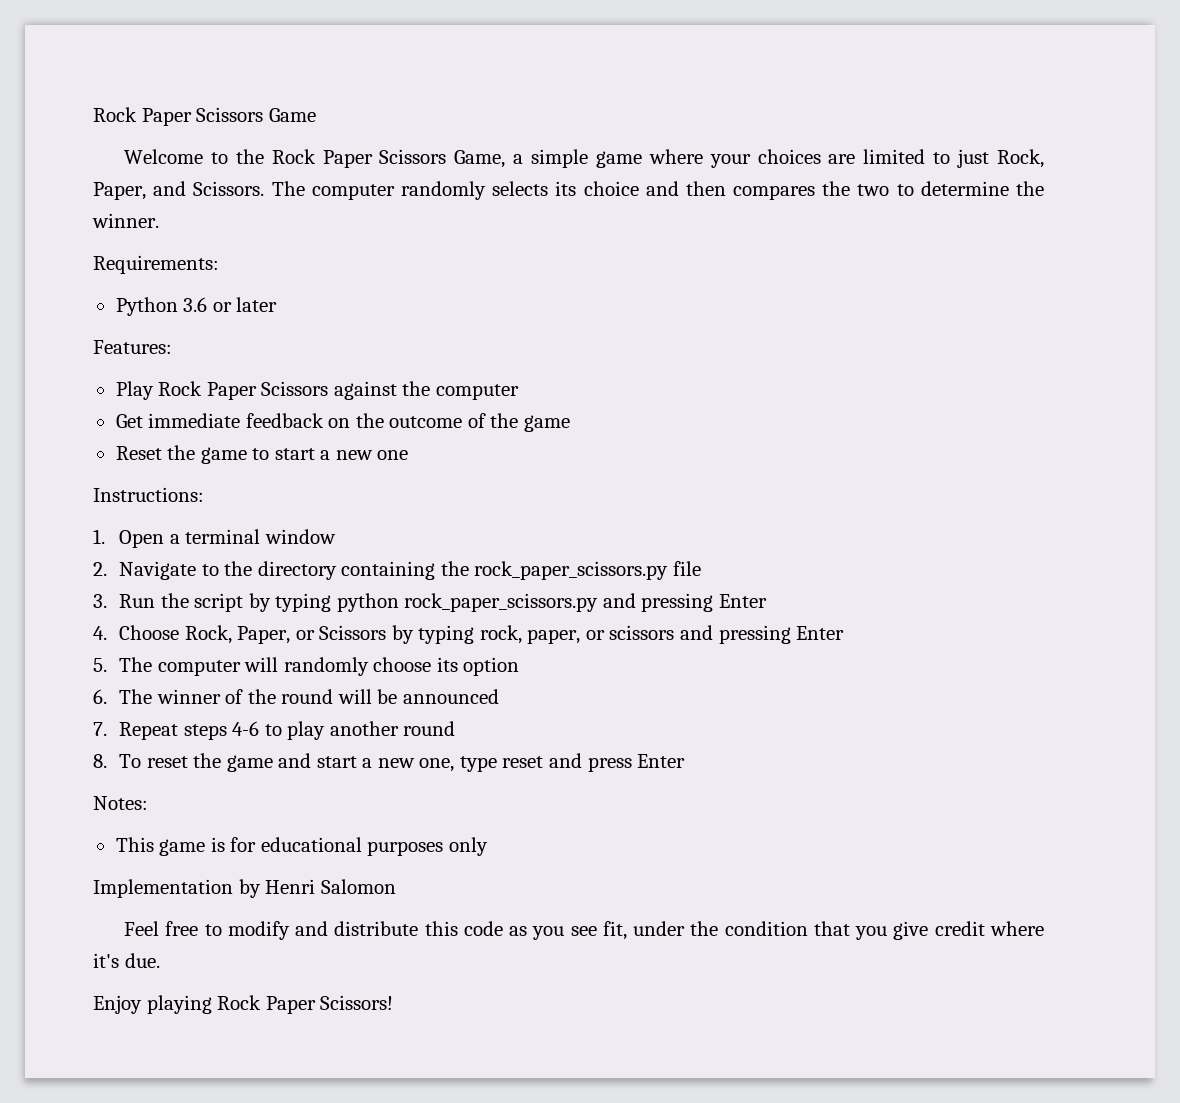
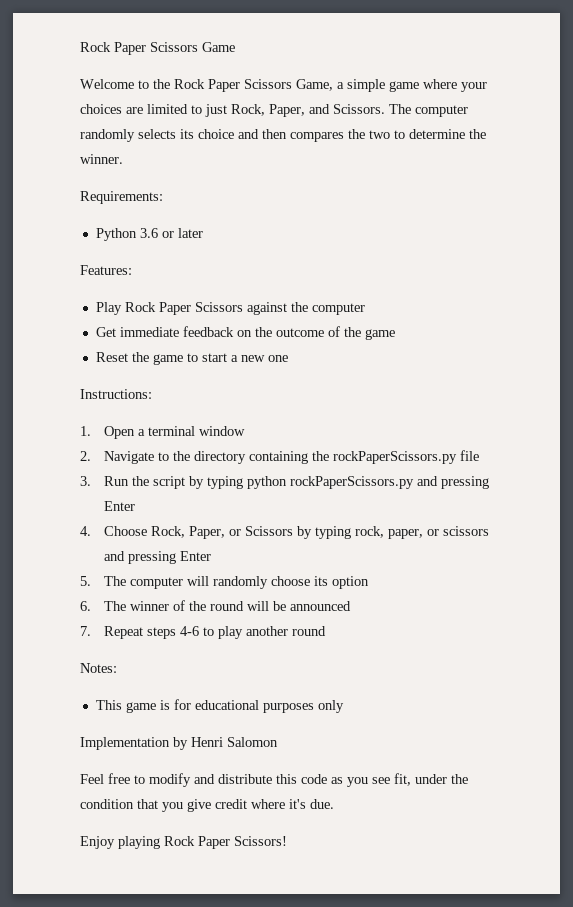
- 2. Navigate to the directory containing the rock_paper_scissors.py file
+ 2. Navigate to the directory containing the rockPaperScissors.py file
- 3. Run the script by typing python rock_paper_scissors.py and pressing Enter
+ 3. Run the script by typing python rockPaperScissors.py and pressing Enter
- 8. To reset the game and start a new one, type reset and press Enter

